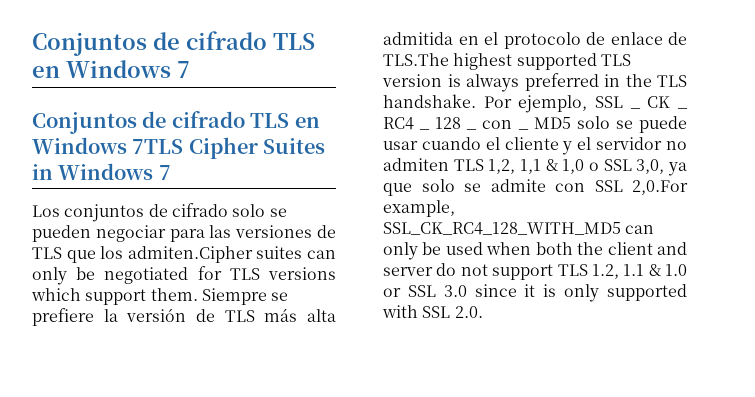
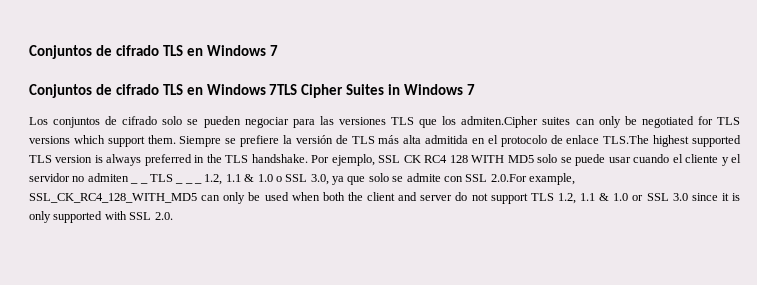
- Los conjuntos de cifrado solo se pueden negociar para las versiones de TLS que los admiten.Cipher suites can only be negotiated for TLS versions which support them.
+ Los conjuntos de cifrado solo se pueden negociar para las versiones TLS que los admiten.Cipher suites can only be negotiated for TLS versions which support them.
- Siempre se prefiere la versión de TLS más alta admitida en el protocolo de enlace de TLS.The highest supported TLS version is always preferred in the TLS handshake.
+ Siempre se prefiere la versión de TLS más alta admitida en el protocolo de enlace TLS.The highest supported TLS version is always preferred in the TLS handshake.
- Por ejemplo, SSL _ CK _ RC4 _ 128 _ con _ MD5 solo se puede usar cuando el cliente y el servidor no admiten TLS 1,2, 1,1 & 1,0 o SSL 3,0, ya que solo se admite con SSL 2,0.For example, SSL_CK_RC4_128_WITH_MD5 can only be used when both the client and server do not support TLS 1.2, 1.1 & 1.0 or SSL 3.0 since it is only supported with SSL 2.0.
+ Por ejemplo, SSL CK RC4 128 WITH MD5 solo se puede usar cuando el cliente y el servidor no admiten _ _ TLS _ _ _ 1.2, 1.1 & 1.0 o SSL 3.0, ya que solo se admite con SSL 2.0.For example, SSL_CK_RC4_128_WITH_MD5 can only be used when both the client and server do not support TLS 1.2, 1.1 & 1.0 or SSL 3.0 since it is only supported with SSL 2.0.

